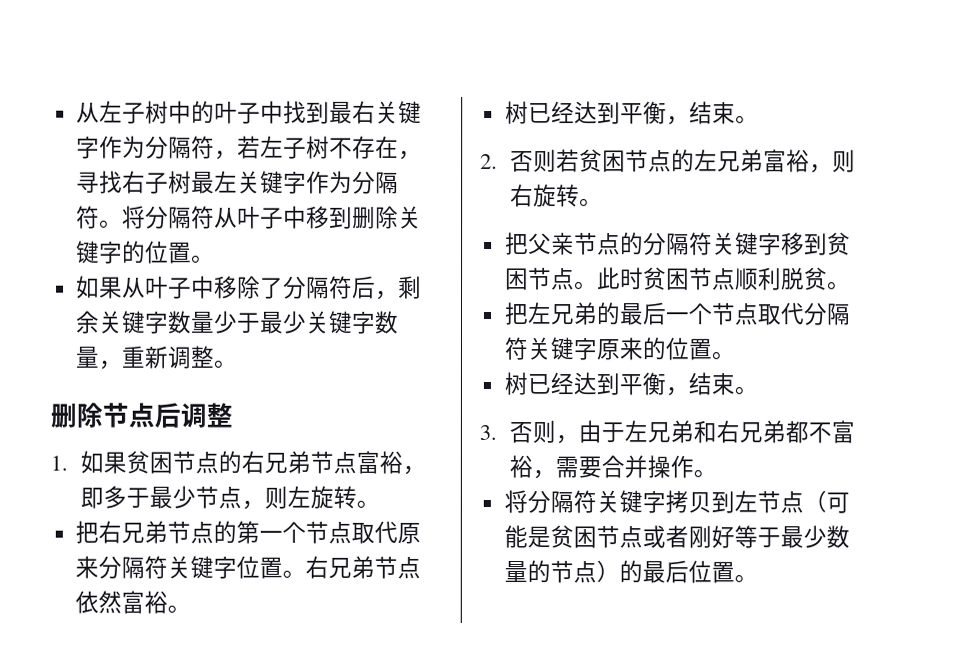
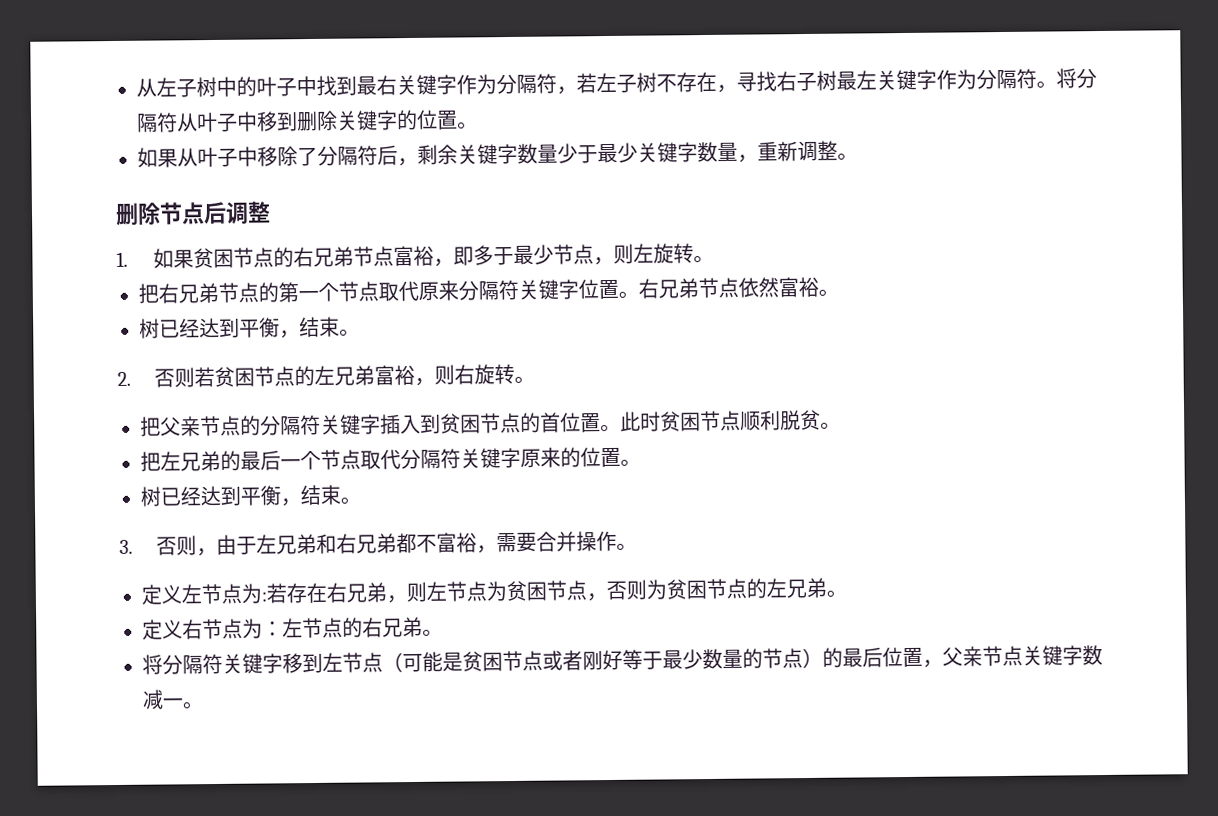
- 把父亲节点的分隔符关键字移到贫困节点。
+ 把父亲节点的分隔符关键字插入到贫困节点的首位置。
+ 定义左节点为:若存在右兄弟，则左节点为贫困节点，否则为贫困节点的左兄弟。
+ 定义右节点为：左节点的右兄弟。
- 将分隔符关键字拷贝到左节点（可能是贫困节点或者刚好等于最少数量的节点）的最后位置。
+ 将分隔符关键字移到左节点（可能是贫困节点或者刚好等于最少数量的节点）的最后位置，父亲节点关键字数减一。

